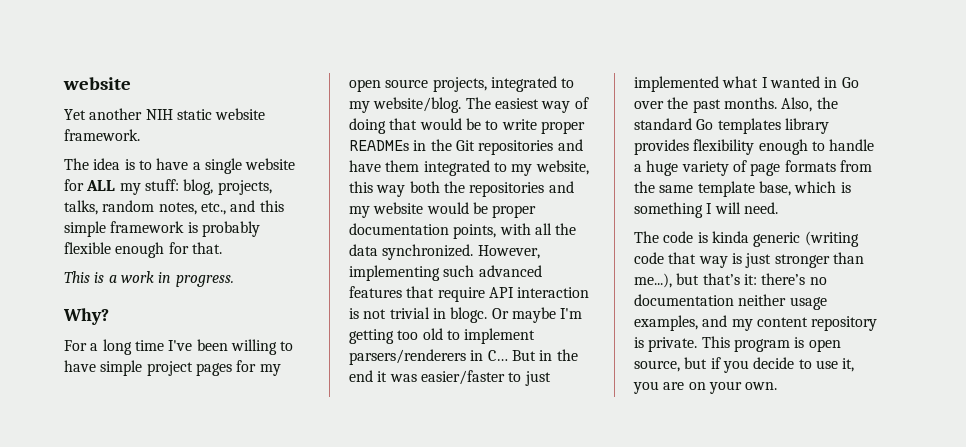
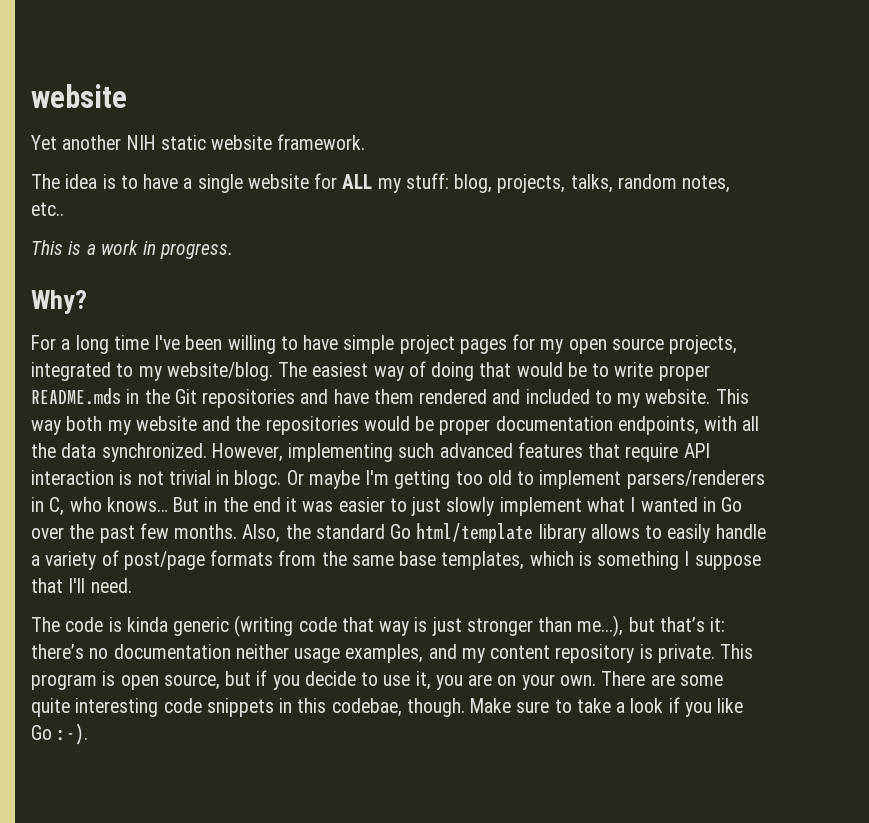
- The idea is to have a single website for ALL my stuff: blog, projects, talks, random notes, etc., and this simple framework is probably flexible enough for that.
+ The idea is to have a single website for ALL my stuff: blog, projects, talks, random notes, etc..
- The easiest way of doing that would be to write proper READMEs in the Git repositories and have them integrated to my website, this way both the repositories and my website would be proper documentation points, with all the data synchronized.
+ The easiest way of doing that would be to write proper README.mds in the Git repositories and have them rendered and included to my website. This way both my website and the repositories would be proper documentation endpoints, with all the data synchronized.
- Or maybe I'm getting too old to implement parsers/renderers in C…
+ Or maybe I'm getting too old to implement parsers/renderers in C, who knows…
- But in the end it was easier/faster to just implemented what I wanted in Go over the past months.
+ But in the end it was easier to just slowly implement what I wanted in Go over the past few months.
- Also, the standard Go templates library provides flexibility enough to handle a huge variety of page formats from the same template base, which is something I will need.
+ Also, the standard Go html/template library allows to easily handle a variety of post/page formats from the same base templates, which is something I suppose that I'll need.
+ There are some quite interesting code snippets in this codebae, though. Make sure to take a look if you like Go :-).

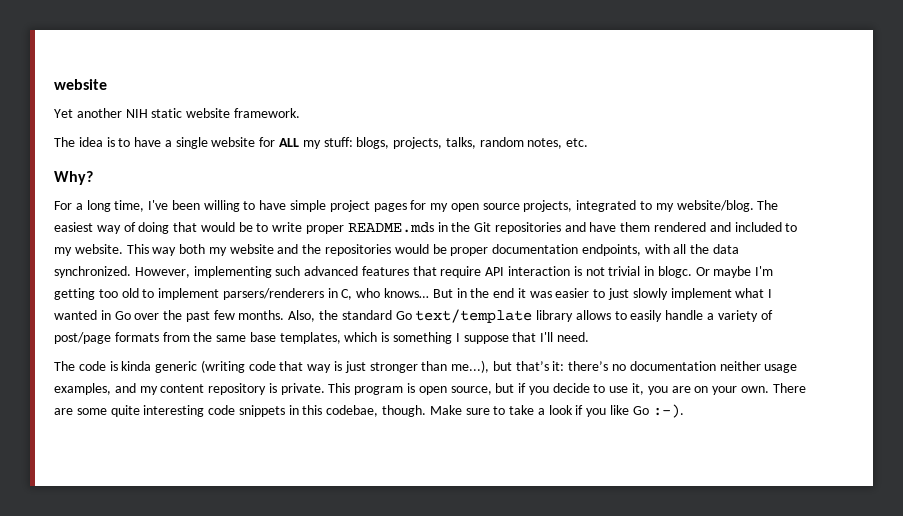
- The idea is to have a single website for ALL my stuff: blog, projects, talks, random notes, etc..
- This is a work in progress.
+ The idea is to have a single website for ALL my stuff: blogs, projects, talks, random notes, etc.
- For a long time I've been willing to have simple project pages for my open source projects, integrated to my website/blog.
+ For a long time, I've been willing to have simple project pages for my open source projects, integrated to my website/blog.
- Also, the standard Go html/template library allows to easily handle a variety of post/page formats from the same base templates, which is something I suppose that I'll need.
+ Also, the standard Go text/template library allows to easily handle a variety of post/page formats from the same base templates, which is something I suppose that I'll need.

